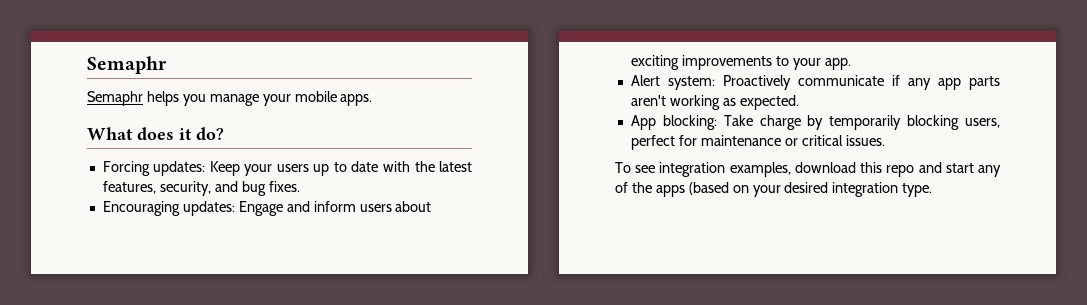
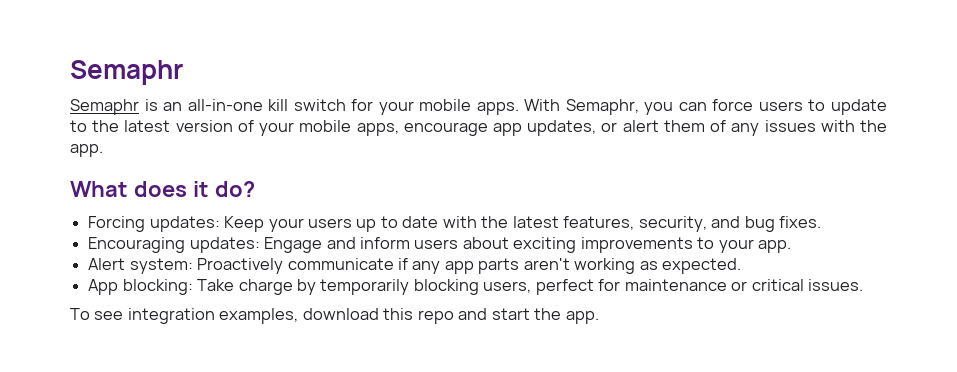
- Semaphr helps you manage your mobile apps.
+ Semaphr is an all-in-one kill switch for your mobile apps. With Semaphr, you can force users to update to the latest version of your mobile apps, encourage app updates, or alert them of any issues with the app.
- To see integration examples, download this repo and start any of the apps (based on your desired integration type.
+ To see integration examples, download this repo and start the app.

